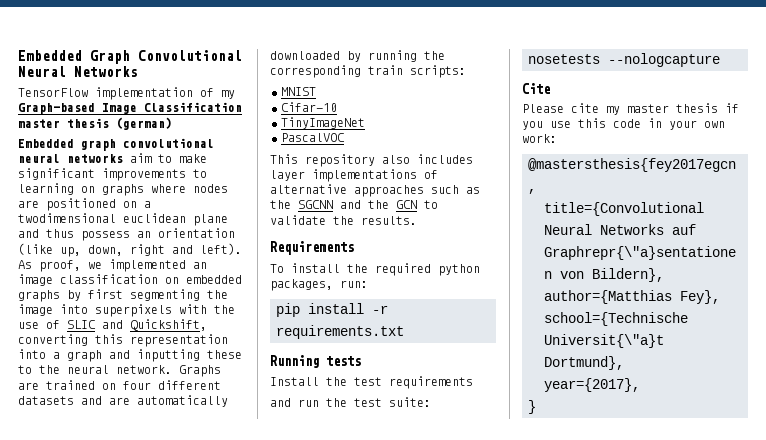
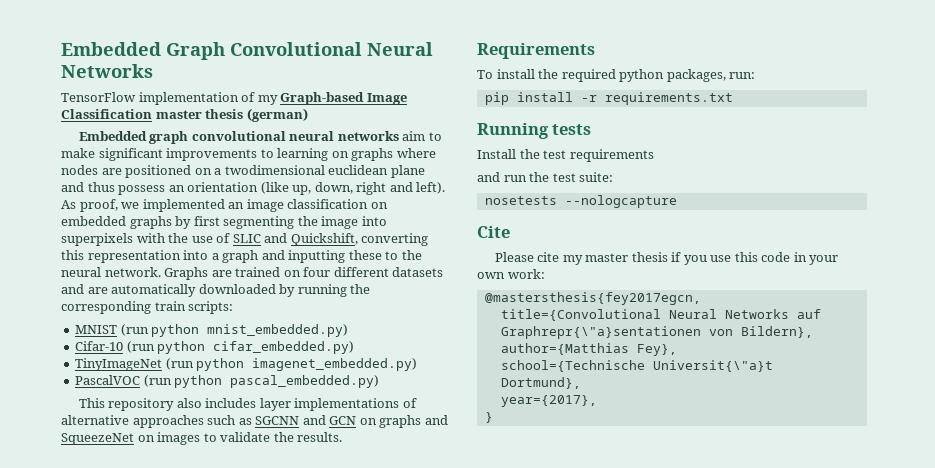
- MNIST
- Cifar-10
- TinyImageNet
- PascalVOC
+ MNIST (run python mnist_embedded.py)
+ Cifar-10 (run python cifar_embedded.py)
+ TinyImageNet (run python imagenet_embedded.py)
+ PascalVOC (run python pascal_embedded.py)
- This repository also includes layer implementations of alternative approaches such as the SGCNN and the GCN to validate the results.
+ This repository also includes layer implementations of alternative approaches such as SGCNN and GCN on graphs and SqueezeNet on images to validate the results.

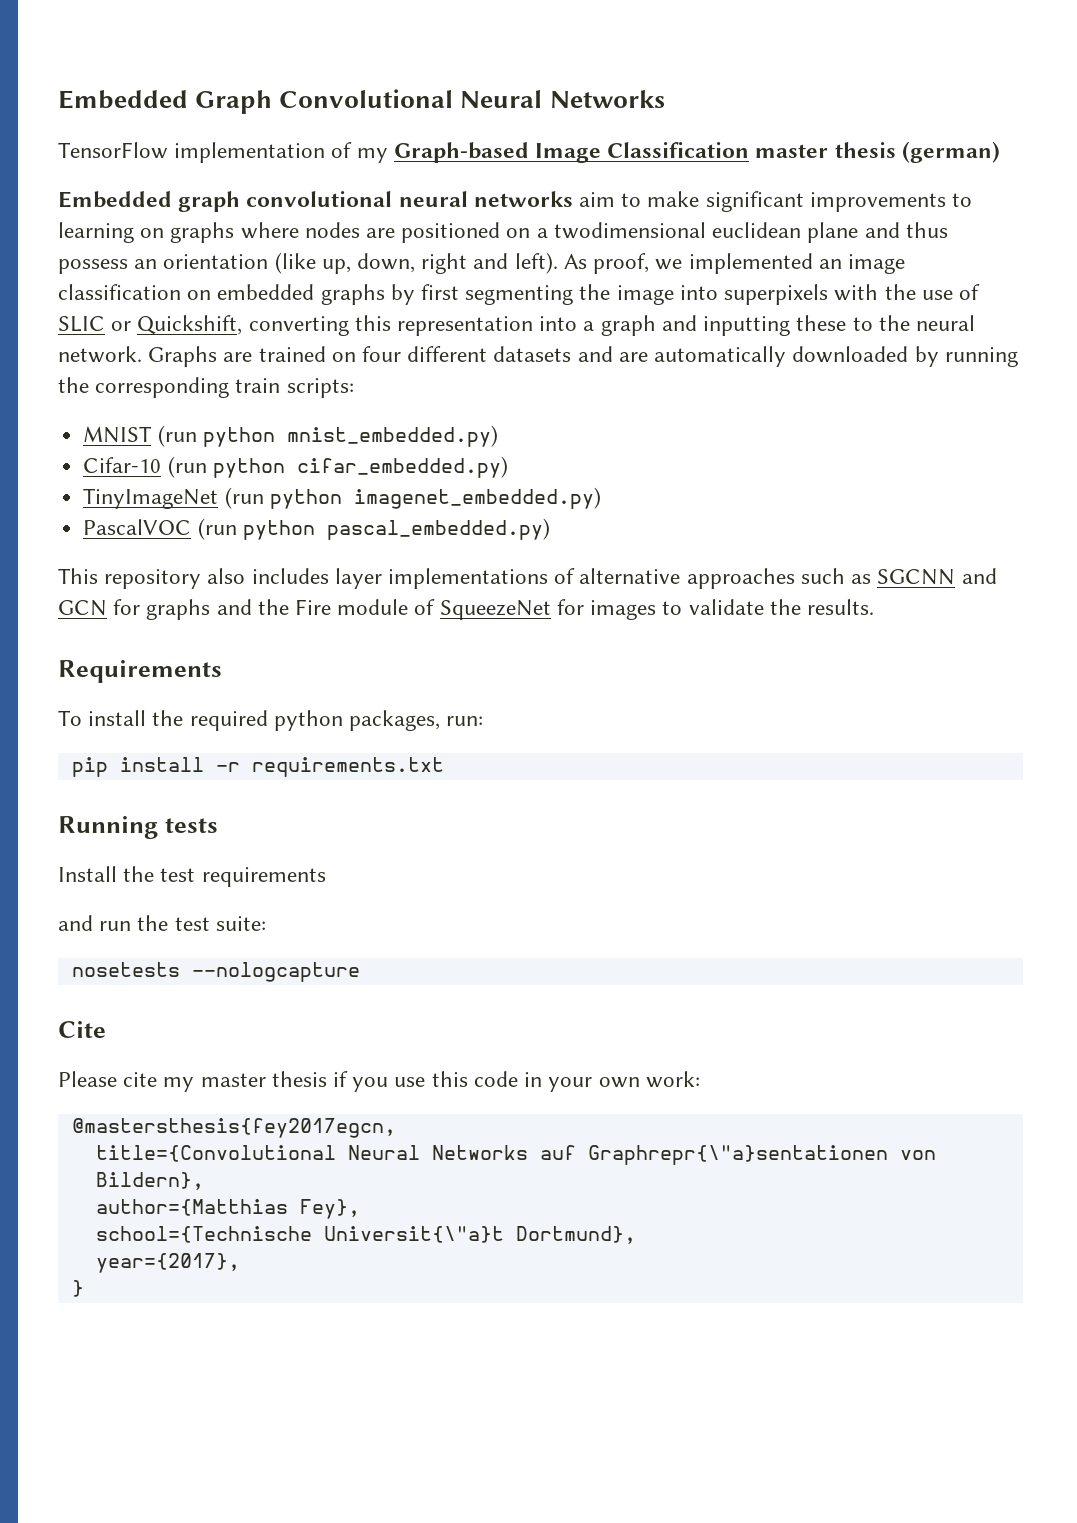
- As proof, we implemented an image classification on embedded graphs by first segmenting the image into superpixels with the use of SLIC and Quickshift, converting this representation into a graph and inputting these to the neural network.
+ As proof, we implemented an image classification on embedded graphs by first segmenting the image into superpixels with the use of SLIC or Quickshift, converting this representation into a graph and inputting these to the neural network.
- This repository also includes layer implementations of alternative approaches such as SGCNN and GCN on graphs and SqueezeNet on images to validate the results.
+ This repository also includes layer implementations of alternative approaches such as SGCNN and GCN for graphs and the Fire module of SqueezeNet for images to validate the results.

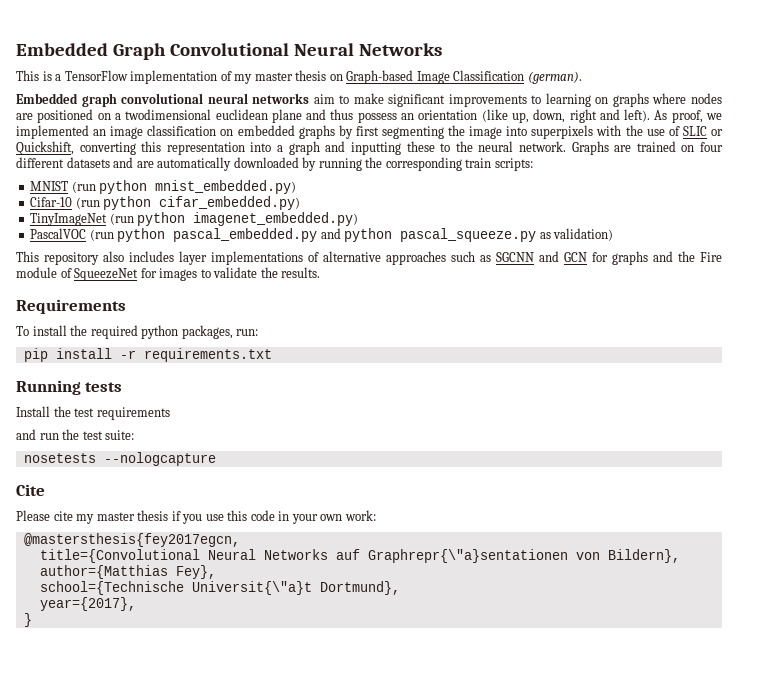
- TensorFlow implementation of my Graph-based Image Classification master thesis (german)
+ This is a TensorFlow implementation of my master thesis on Graph-based Image Classification (german).
- PascalVOC (run python pascal_embedded.py)
+ PascalVOC (run python pascal_embedded.py and python pascal_squeeze.py as validation)

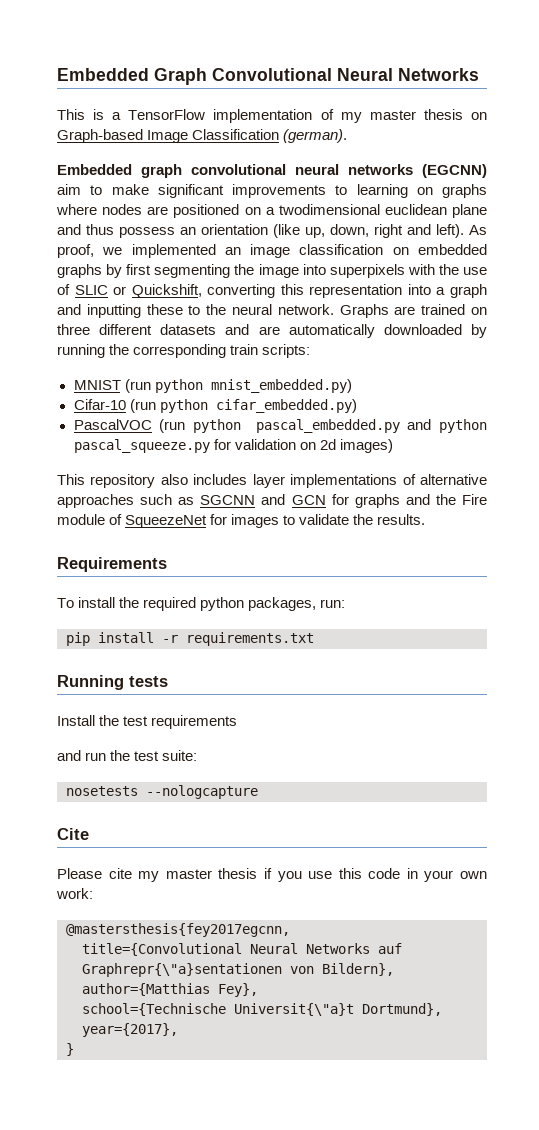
- Embedded graph convolutional neural networks aim to make significant improvements to learning on graphs where nodes are positioned on a twodimensional euclidean plane and thus possess an orientation (like up, down, right and left).
+ Embedded graph convolutional neural networks (EGCNN) aim to make significant improvements to learning on graphs where nodes are positioned on a twodimensional euclidean plane and thus possess an orientation (like up, down, right and left).
- Graphs are trained on four different datasets and are automatically downloaded by running the corresponding train scripts:
+ Graphs are trained on three different datasets and are automatically downloaded by running the corresponding train scripts:
- TinyImageNet (run python imagenet_embedded.py)
- PascalVOC (run python pascal_embedded.py and python pascal_squeeze.py as validation)
+ PascalVOC (run python pascal_embedded.py and python pascal_squeeze.py for validation on 2d images)
- @mastersthesis{fey2017egcn,
+ @mastersthesis{fey2017egcnn,

